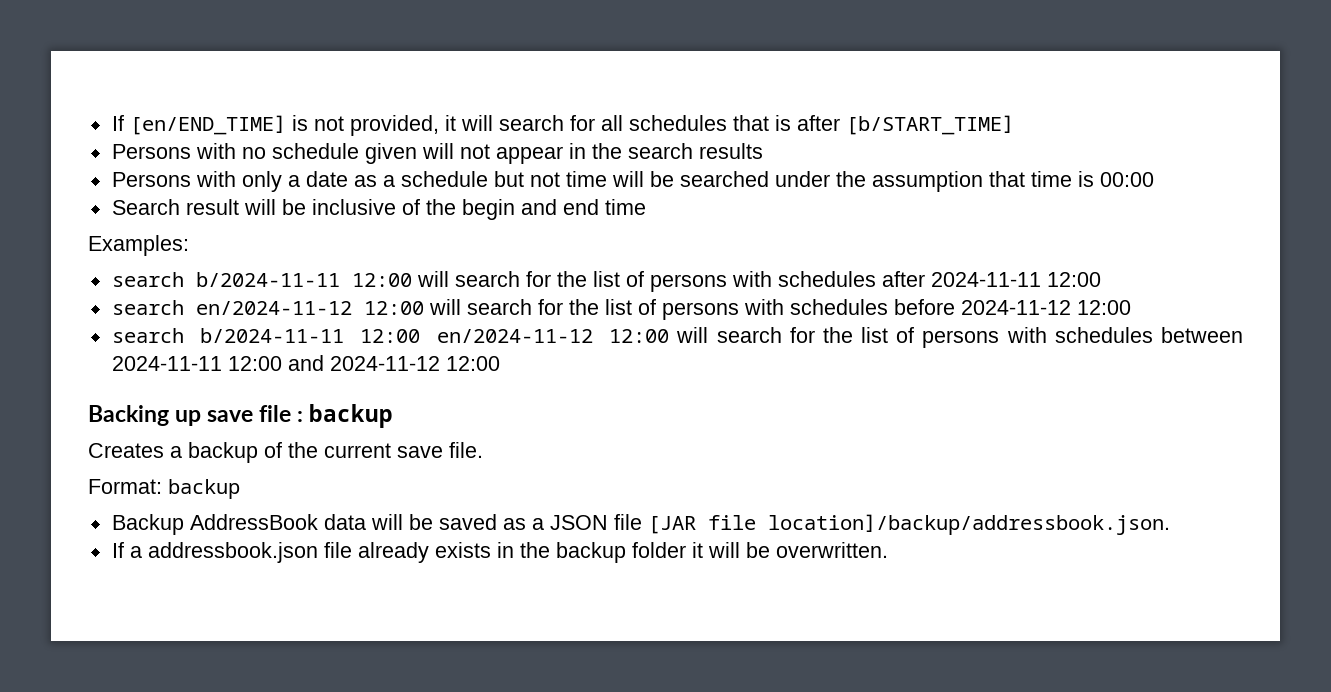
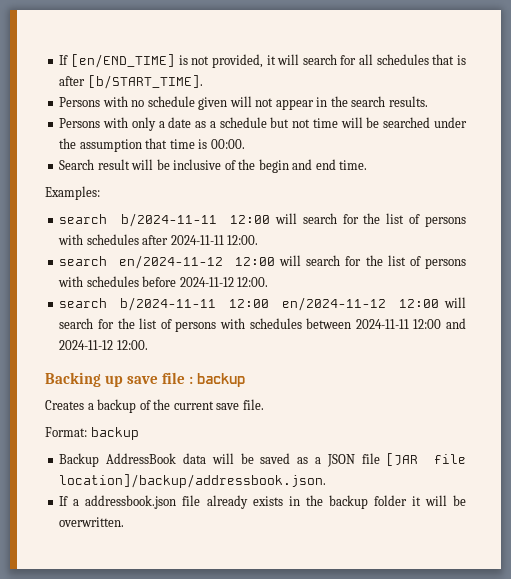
- If [en/END_TIME] is not provided, it will search for all schedules that is after [b/START_TIME]
+ If [en/END_TIME] is not provided, it will search for all schedules that is after [b/START_TIME].
- Persons with no schedule given will not appear in the search results
+ Persons with no schedule given will not appear in the search results.
- Persons with only a date as a schedule but not time will be searched under the assumption that time is 00:00
+ Persons with only a date as a schedule but not time will be searched under the assumption that time is 00:00.
- Search result will be inclusive of the begin and end time
+ Search result will be inclusive of the begin and end time.
- search b/2024-11-11 12:00 will search for the list of persons with schedules after 2024-11-11 12:00
+ search b/2024-11-11 12:00 will search for the list of persons with schedules after 2024-11-11 12:00.
- search en/2024-11-12 12:00 will search for the list of persons with schedules before 2024-11-12 12:00
+ search en/2024-11-12 12:00 will search for the list of persons with schedules before 2024-11-12 12:00.
- search b/2024-11-11 12:00 en/2024-11-12 12:00 will search for the list of persons with schedules between 2024-11-11 12:00 and 2024-11-12 12:00
+ search b/2024-11-11 12:00 en/2024-11-12 12:00 will search for the list of persons with schedules between 2024-11-11 12:00 and 2024-11-12 12:00.

